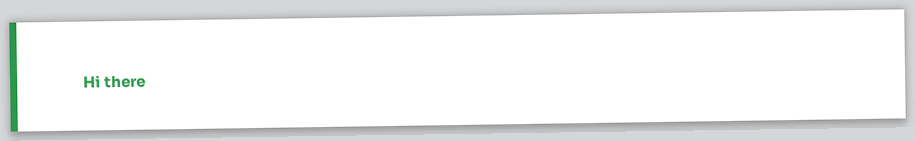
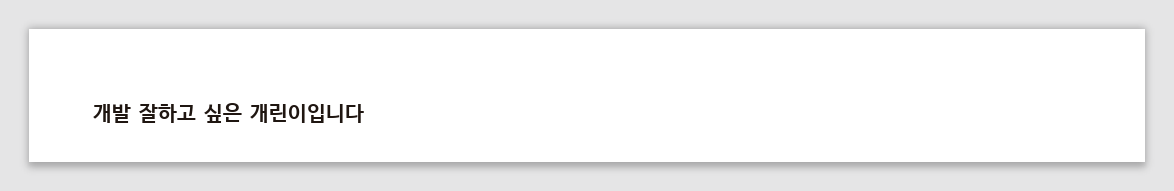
- Hi there
+ 개발 잘하고 싶은 개린이입니다

